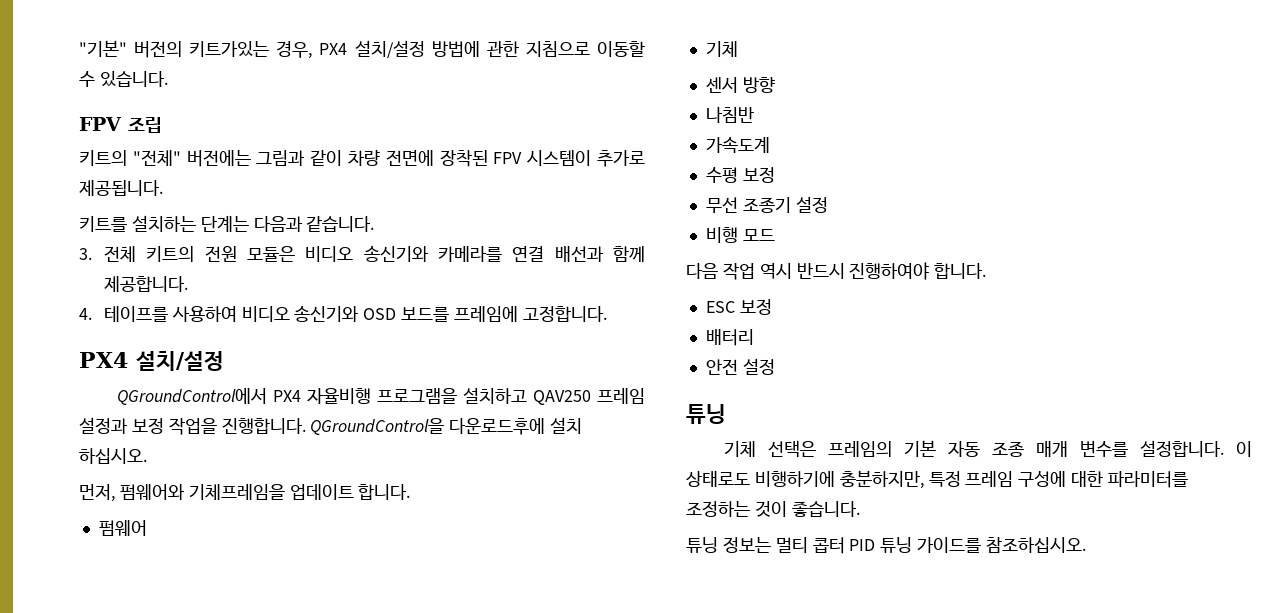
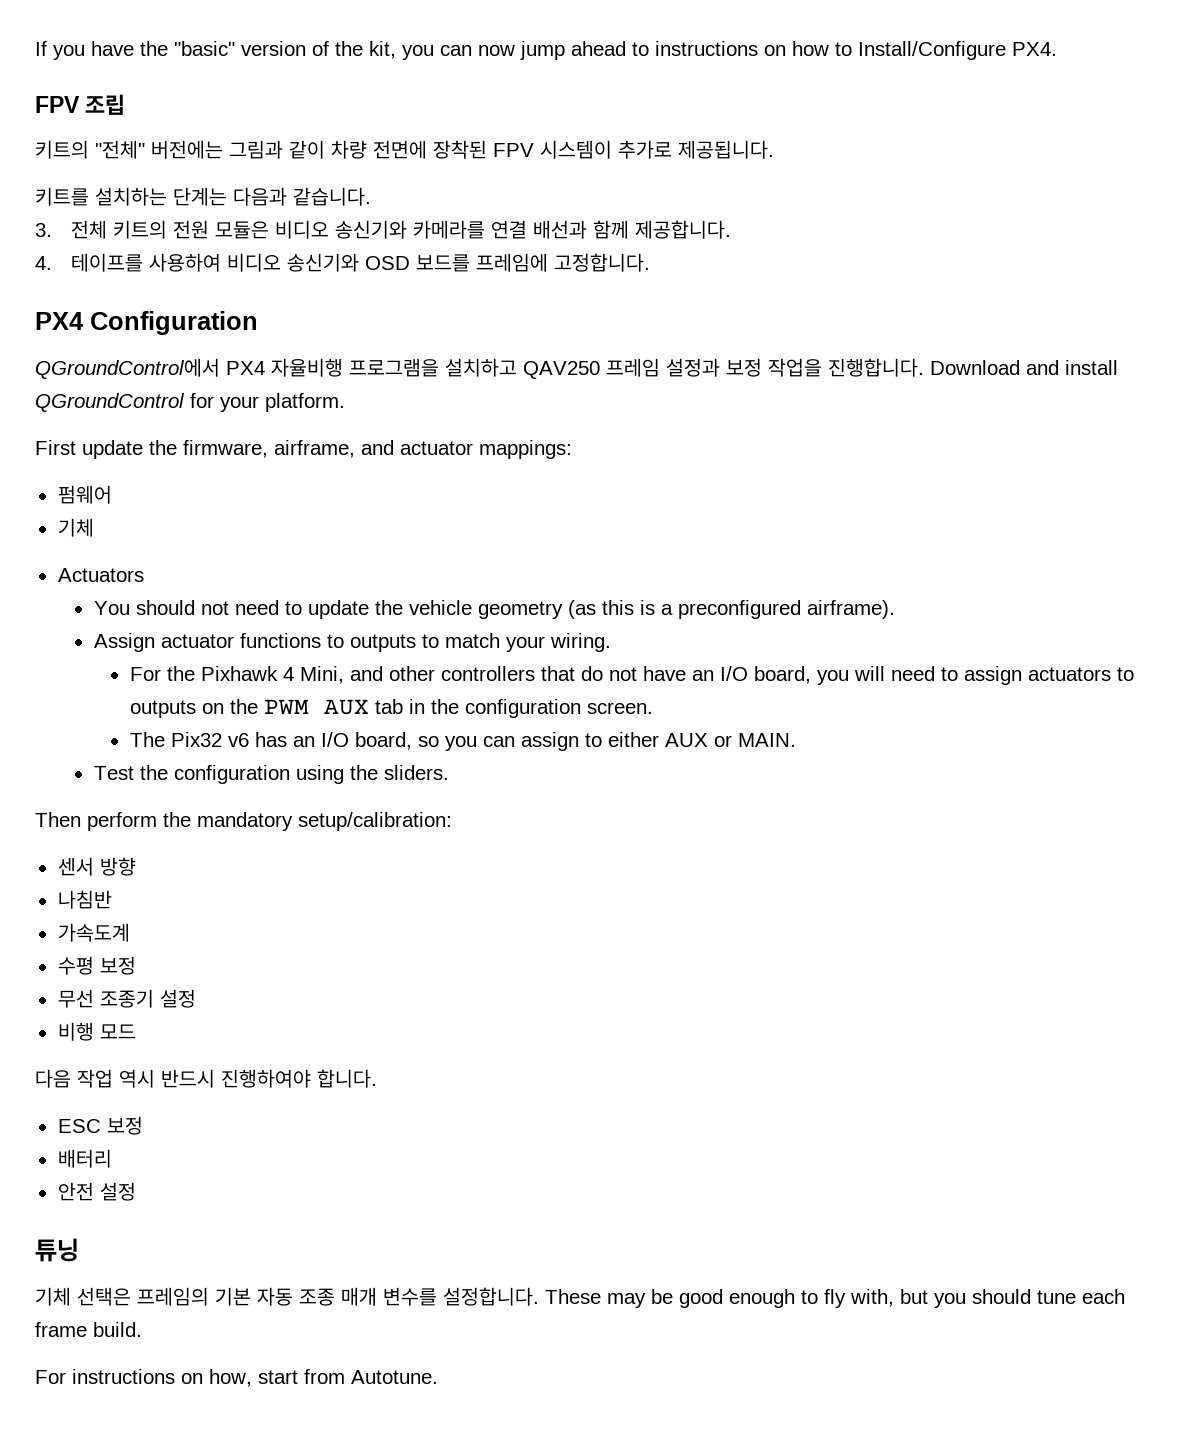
- "기본" 버전의 키트가있는 경우, PX4 설치/설정 방법에 관한 지침으로 이동할 수 있습니다.
+ If you have the "basic" version of the kit, you can now jump ahead to instructions on how to Install/Configure PX4.
  4. 테이프를 사용하여 비디오 송신기와 OSD 보드를 프레임에 고정합니다.
- PX4 설치/설정
+ PX4 Configuration
- QGroundControl을 다운로드후에 설치 하십시오.
- 먼저, 펌웨어와 기체프레임을 업데이트 합니다.
+ Download and install QGroundControl for your platform.
+ First update the firmware, airframe, and actuator mappings:
  펌웨어
  기체
+ Actuators
+ You should not need to update the vehicle geometry (as this is a preconfigured airframe).
+ Assign actuator functions to outputs to match your wiring.
+ For the Pixhawk 4 Mini, and other controllers that do not have an I/O board, you will need to assign actuators to outputs on the PWM AUX tab in the configuration screen.
+ The Pix32 v6 has an I/O board, so you can assign to either AUX or MAIN.
+ Test the configuration using the sliders.
+ Then perform the mandatory setup/calibration:
- 이 상태로도 비행하기에 충분하지만, 특정 프레임 구성에 대한 파라미터를 조정하는 것이 좋습니다.
- 튜닝 정보는 멀티 콥터 PID 튜닝 가이드를 참조하십시오.
+ These may be good enough to fly with, but you should tune each frame build.
+ For instructions on how, start from Autotune.

